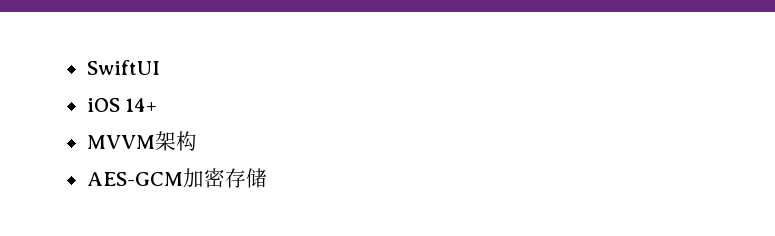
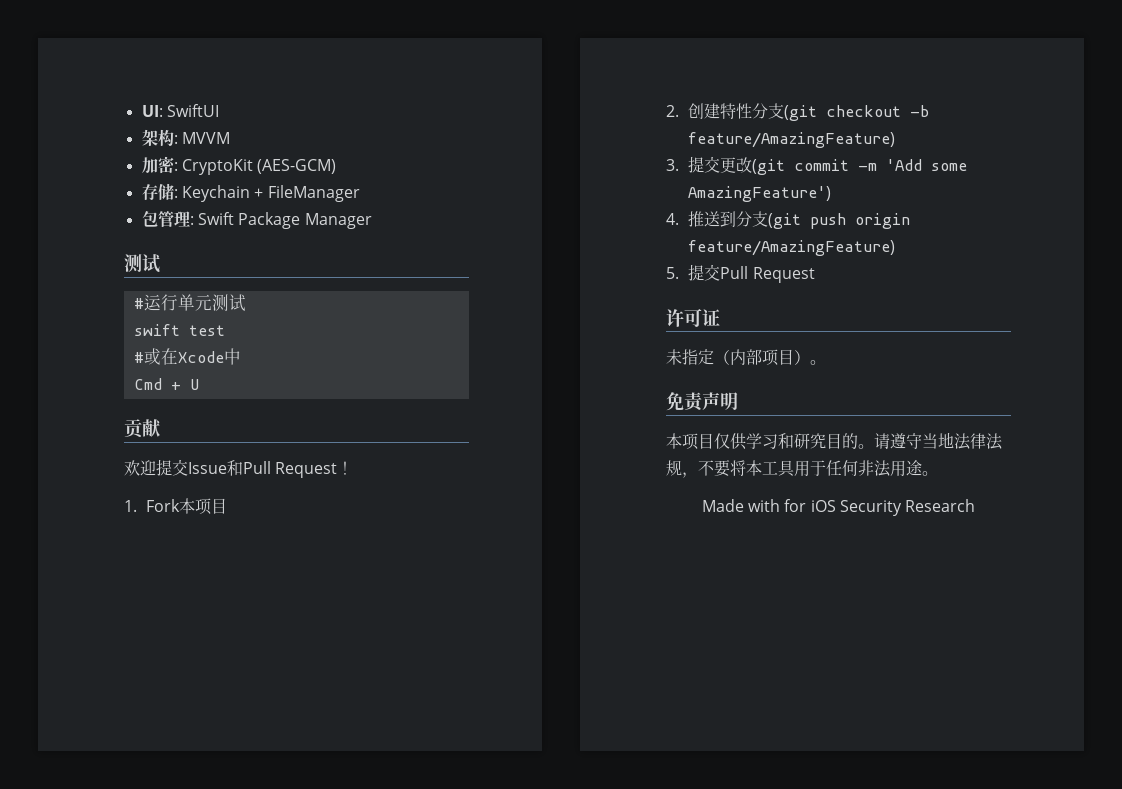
- SwiftUI
+ UI: SwiftUI
- iOS 14+
- MVVM架构
- AES-GCM加密存储
+ 架构: MVVM
+ 加密: CryptoKit (AES-GCM)
+ 存储: Keychain + FileManager
+ 包管理: Swift Package Manager
+ 测试
+ #运行单元测试
+ swift test
+ #或在Xcode中
+ Cmd + U
+ 贡献
+ 欢迎提交Issue和Pull Request！
+ 1. Fork本项目
+ 2.创建特性分支(git checkout -b feature/AmazingFeature)
+ 3.提交更改(git commit -m 'Add some AmazingFeature')
+ 4.推送到分支(git push origin feature/AmazingFeature)
+ 5.提交Pull Request
+ 许可证
+ 未指定（内部项目）。
+ 免责声明
+ 本项目仅供学习和研究目的。请遵守当地法律法规，不要将本工具用于任何非法用途。
+ Made with for iOS Security Research

